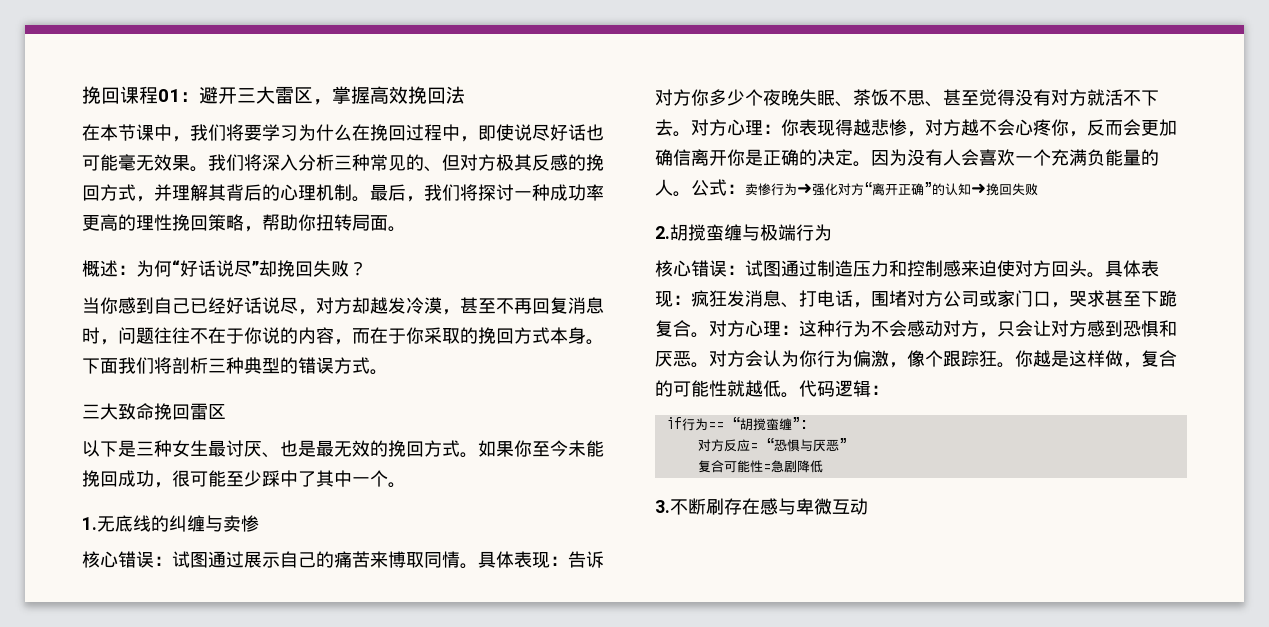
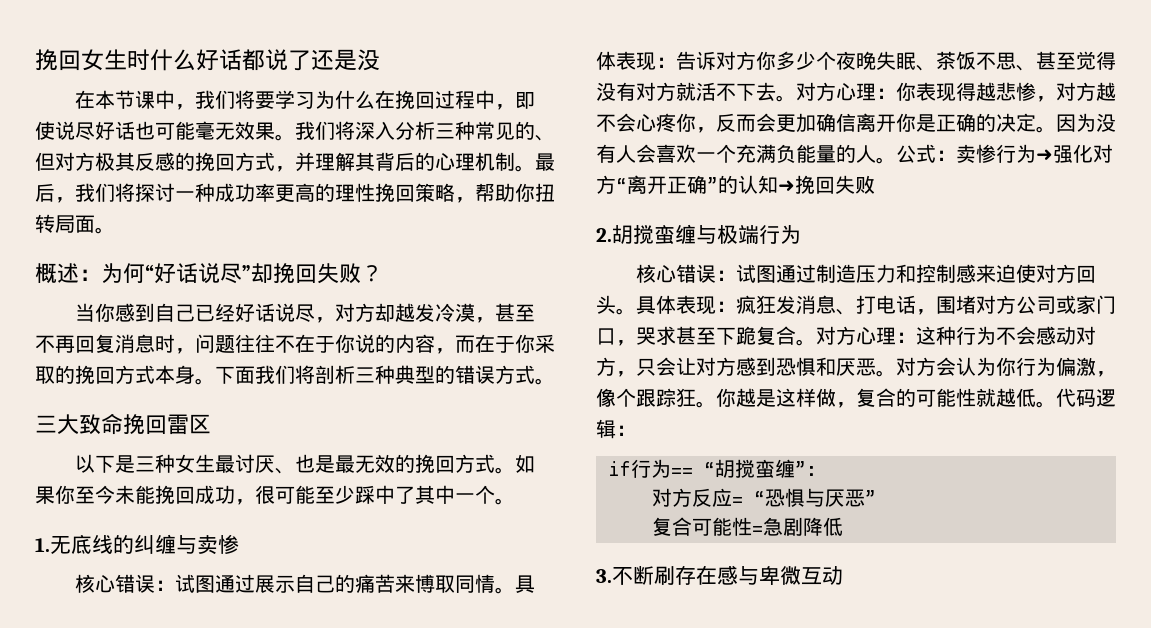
- 挽回课程01：避开三大雷区，掌握高效挽回法
+ 挽回女生时什么好话都说了还是没

